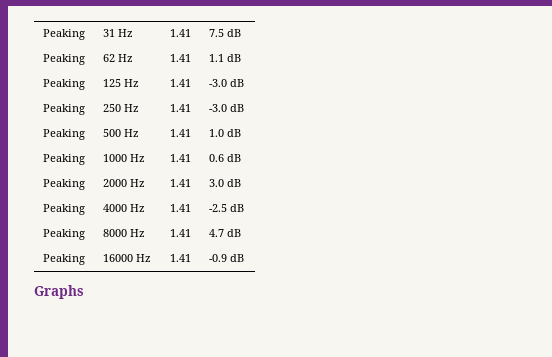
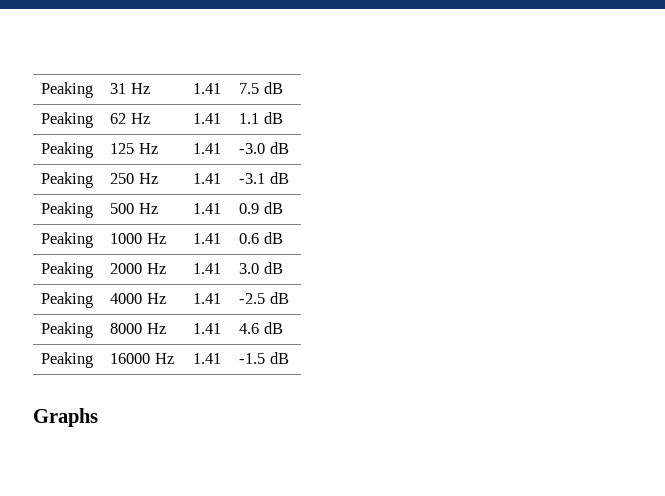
- Peaking | 250 Hz | 1.41 | -3.0 dB
+ Peaking | 250 Hz | 1.41 | -3.1 dB
- Peaking | 500 Hz | 1.41 | 1.0 dB
+ Peaking | 500 Hz | 1.41 | 0.9 dB
- Peaking | 8000 Hz | 1.41 | 4.7 dB
+ Peaking | 8000 Hz | 1.41 | 4.6 dB
- Peaking | 16000 Hz | 1.41 | -0.9 dB
+ Peaking | 16000 Hz | 1.41 | -1.5 dB

